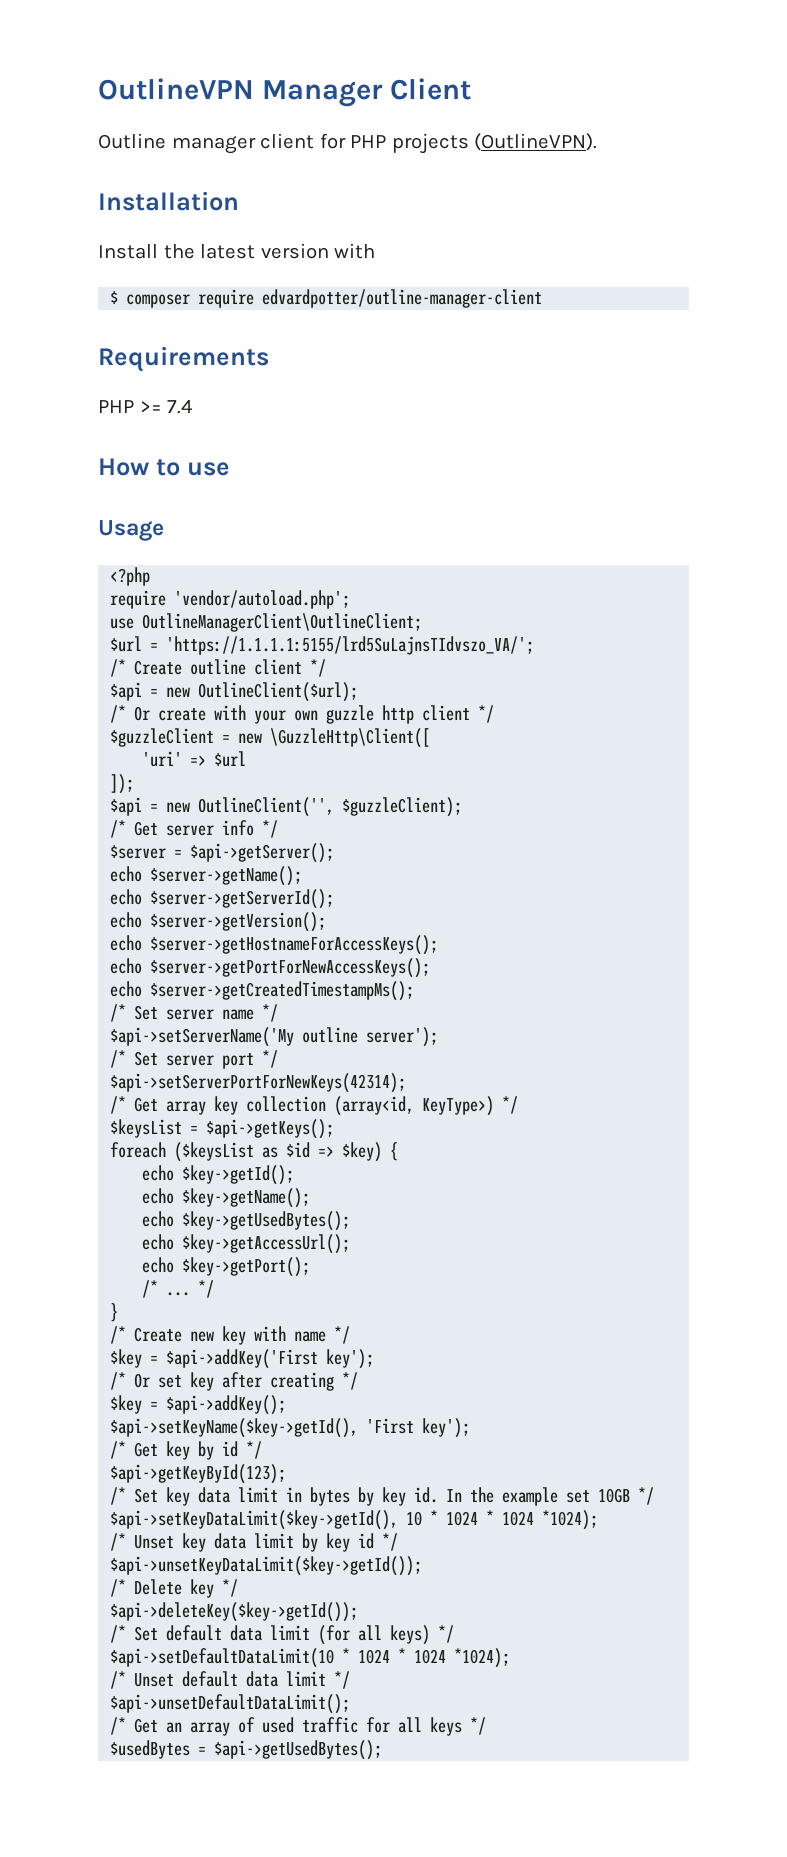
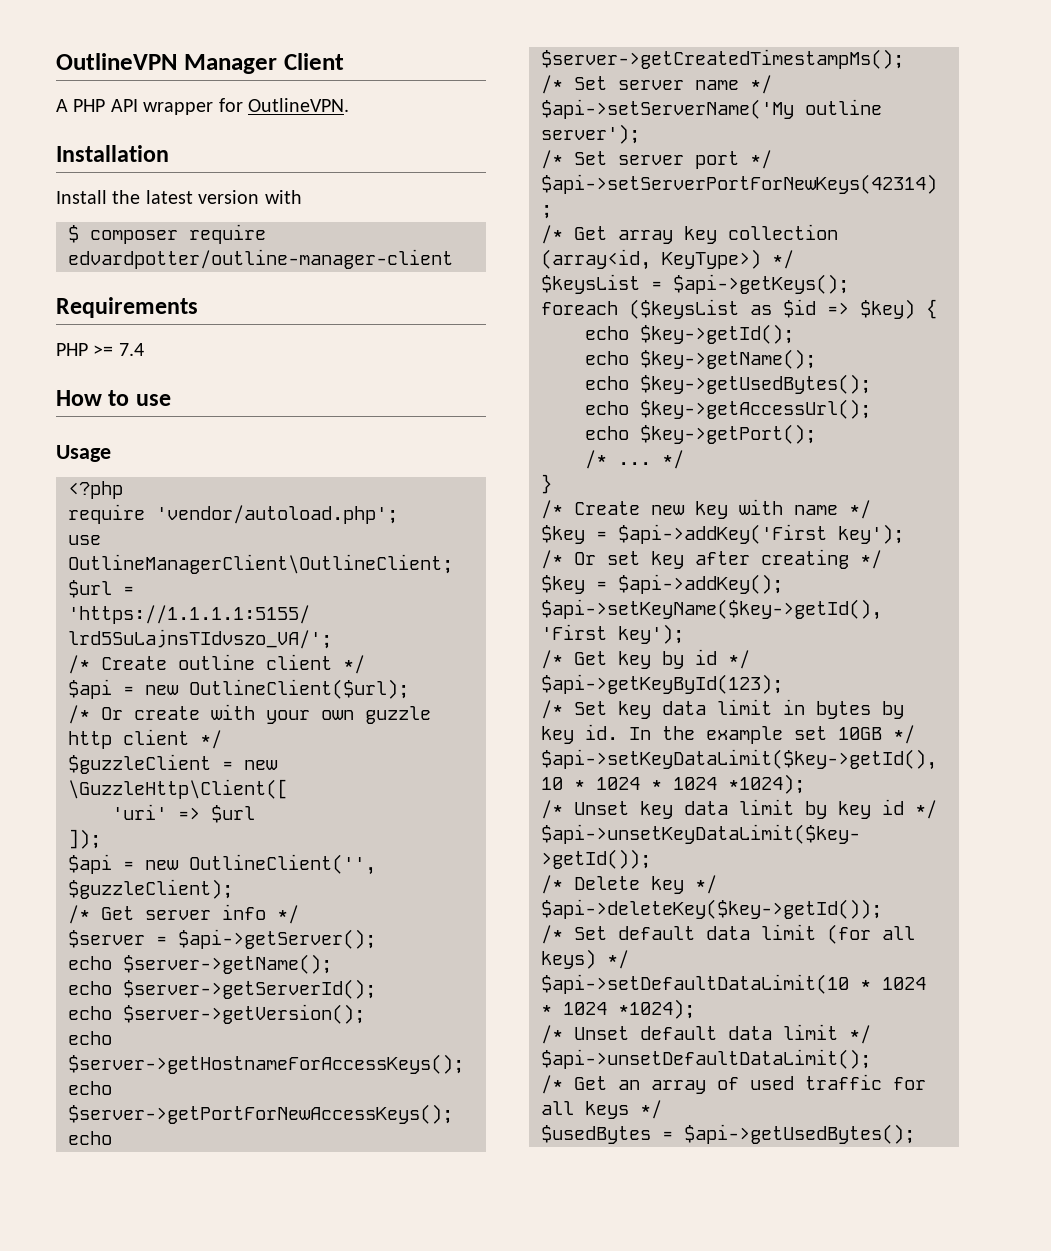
- Outline manager client for PHP projects (OutlineVPN).
+ A PHP API wrapper for OutlineVPN.

